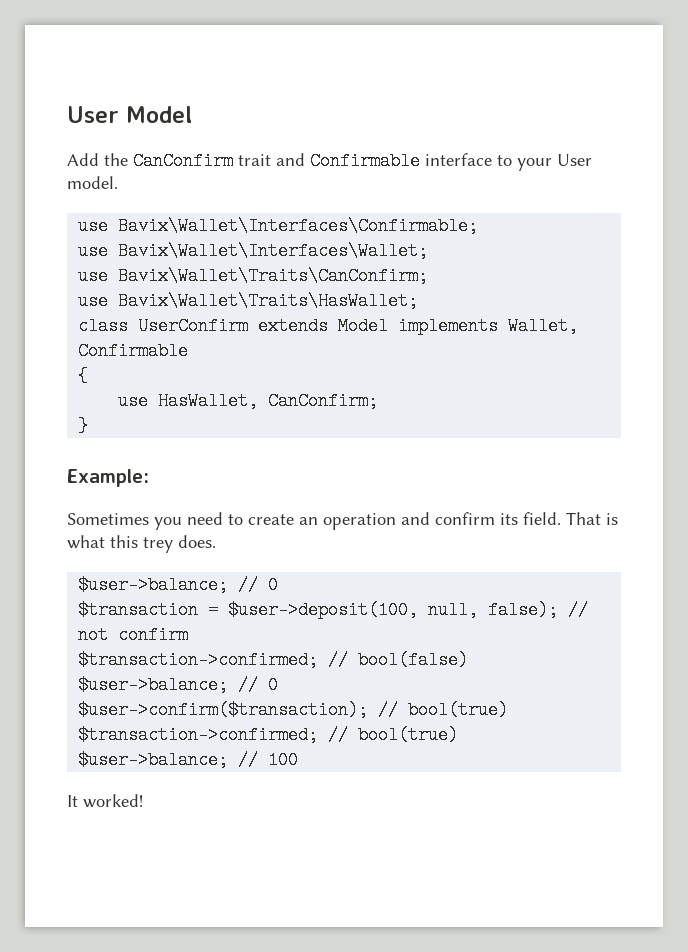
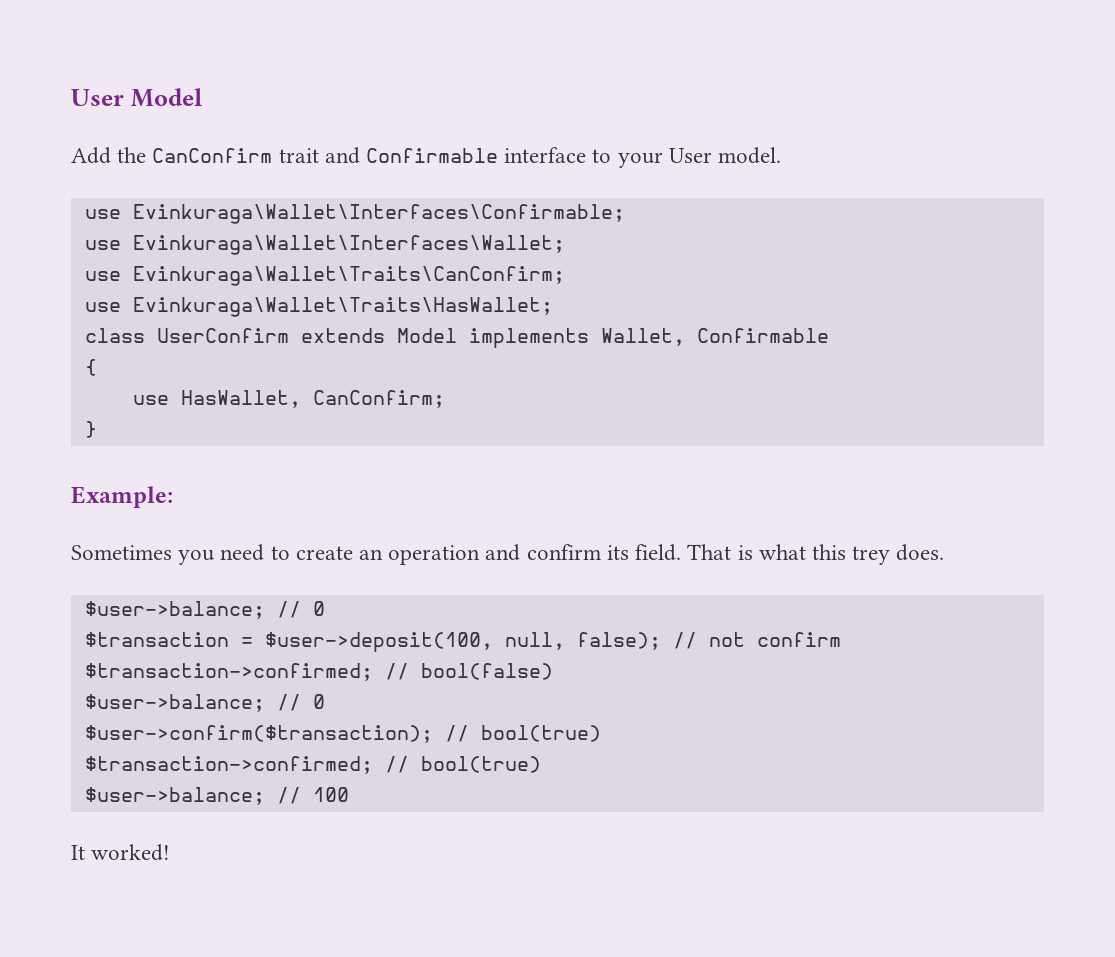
- use Bavix\Wallet\Interfaces\Confirmable;
- use Bavix\Wallet\Interfaces\Wallet;
- use Bavix\Wallet\Traits\CanConfirm;
- use Bavix\Wallet\Traits\HasWallet;
+ use Evinkuraga\Wallet\Interfaces\Confirmable;
+ use Evinkuraga\Wallet\Interfaces\Wallet;
+ use Evinkuraga\Wallet\Traits\CanConfirm;
+ use Evinkuraga\Wallet\Traits\HasWallet;

